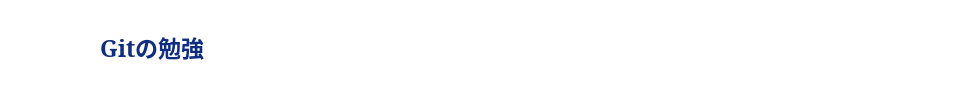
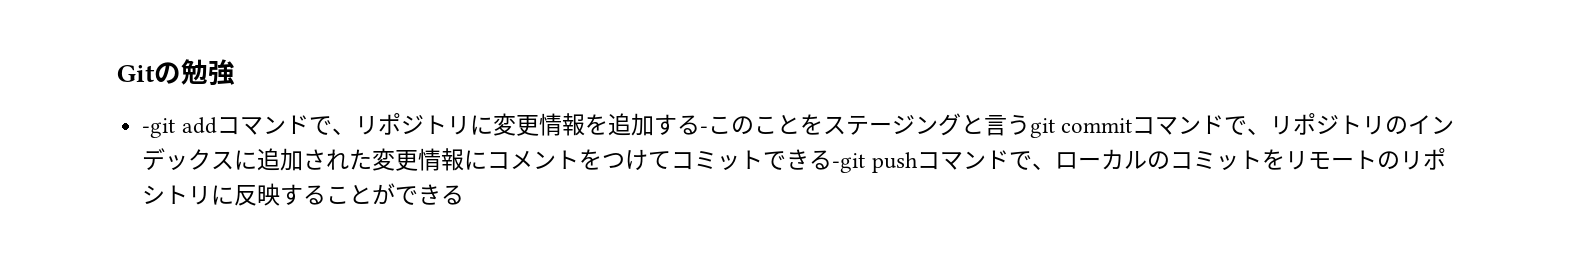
+ -git addコマンドで、リポジトリに変更情報を追加する-このことをステージングと言うgit commitコマンドで、リポジトリのインデックスに追加された変更情報にコメントをつけてコミットできる-git pushコマンドで、ローカルのコミットをリモートのリポシトリに反映することができる

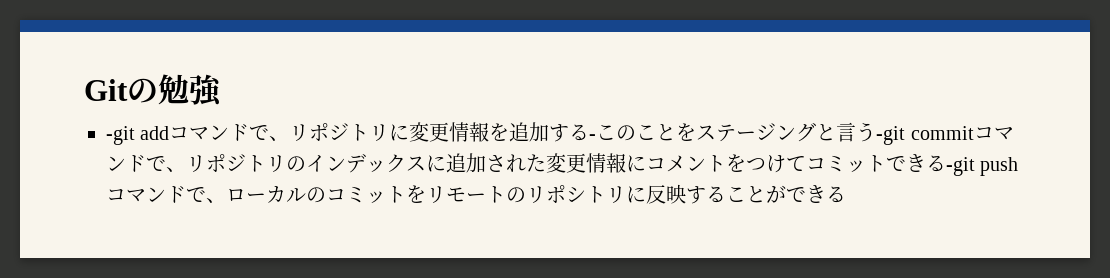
- -git addコマンドで、リポジトリに変更情報を追加する-このことをステージングと言うgit commitコマンドで、リポジトリのインデックスに追加された変更情報にコメントをつけてコミットできる-git pushコマンドで、ローカルのコミットをリモートのリポシトリに反映することができる
+ -git addコマンドで、リポジトリに変更情報を追加する-このことをステージングと言う-git commitコマンドで、リポジトリのインデックスに追加された変更情報にコメントをつけてコミットできる-git pushコマンドで、ローカルのコミットをリモートのリポシトリに反映することができる

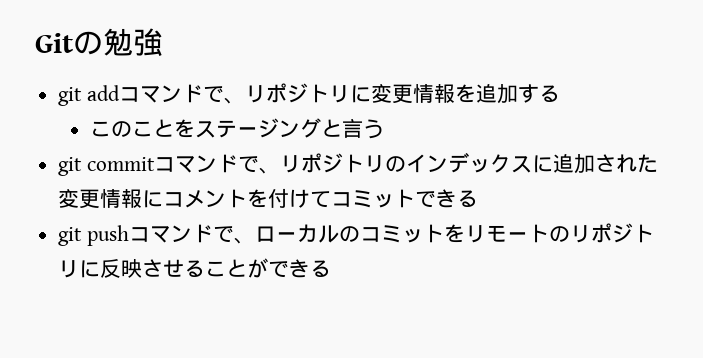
- -git addコマンドで、リポジトリに変更情報を追加する-このことをステージングと言う-git commitコマンドで、リポジトリのインデックスに追加された変更情報にコメントをつけてコミットできる-git pushコマンドで、ローカルのコミットをリモートのリポシトリに反映することができる
+ git addコマンドで、リポジトリに変更情報を追加する
+ このことをステージングと言う
+ git commitコマンドで、リポジトリのインデックスに追加された変更情報にコメントを付けてコミットできる
+ git pushコマンドで、ローカルのコミットをリモートのリポジトリに反映させることができる

